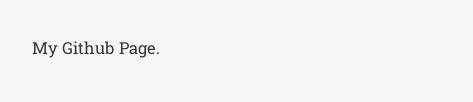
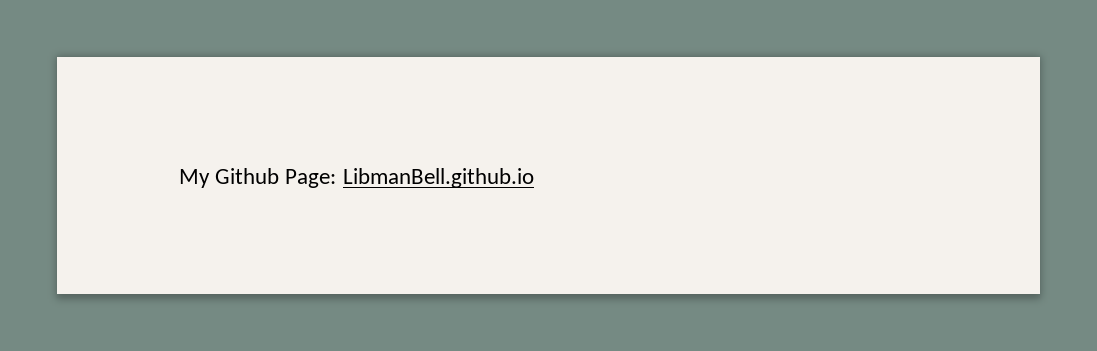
- My Github Page.
+ My Github Page: LibmanBell.github.io

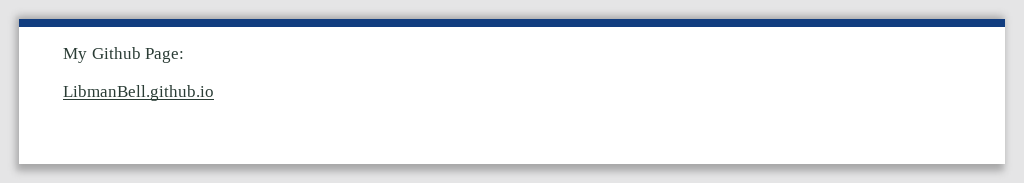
- My Github Page: LibmanBell.github.io
+ My Github Page:
+ LibmanBell.github.io

